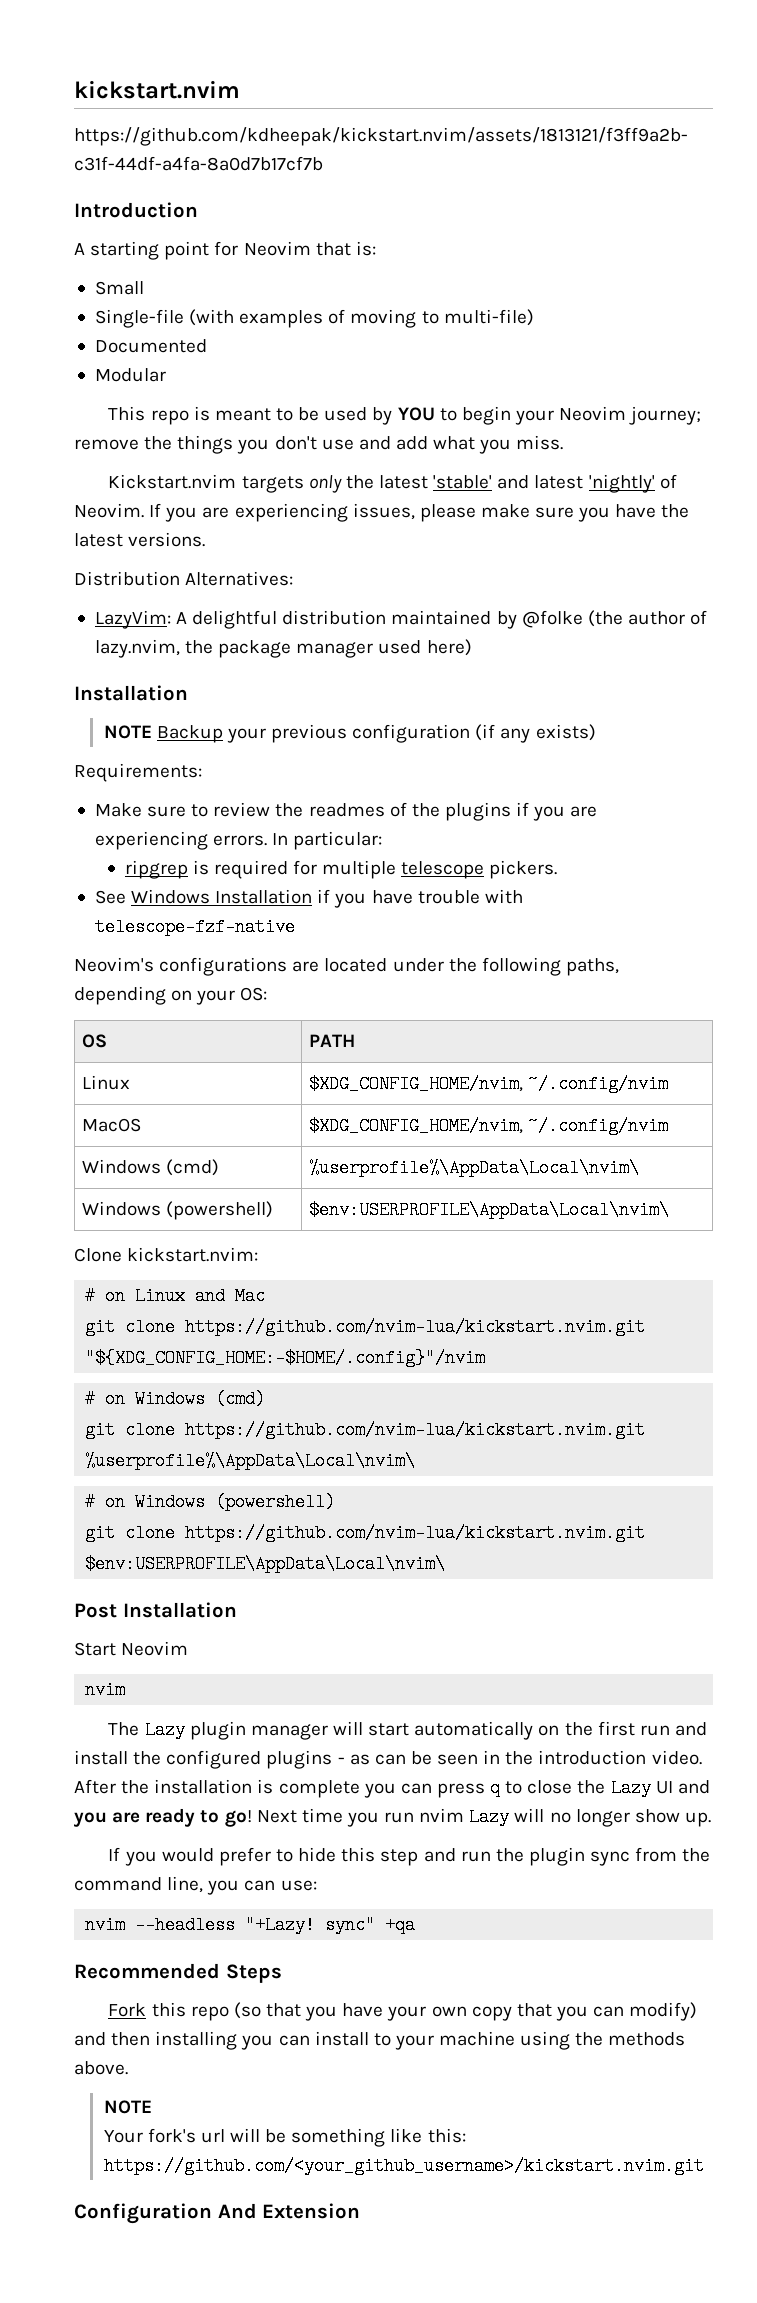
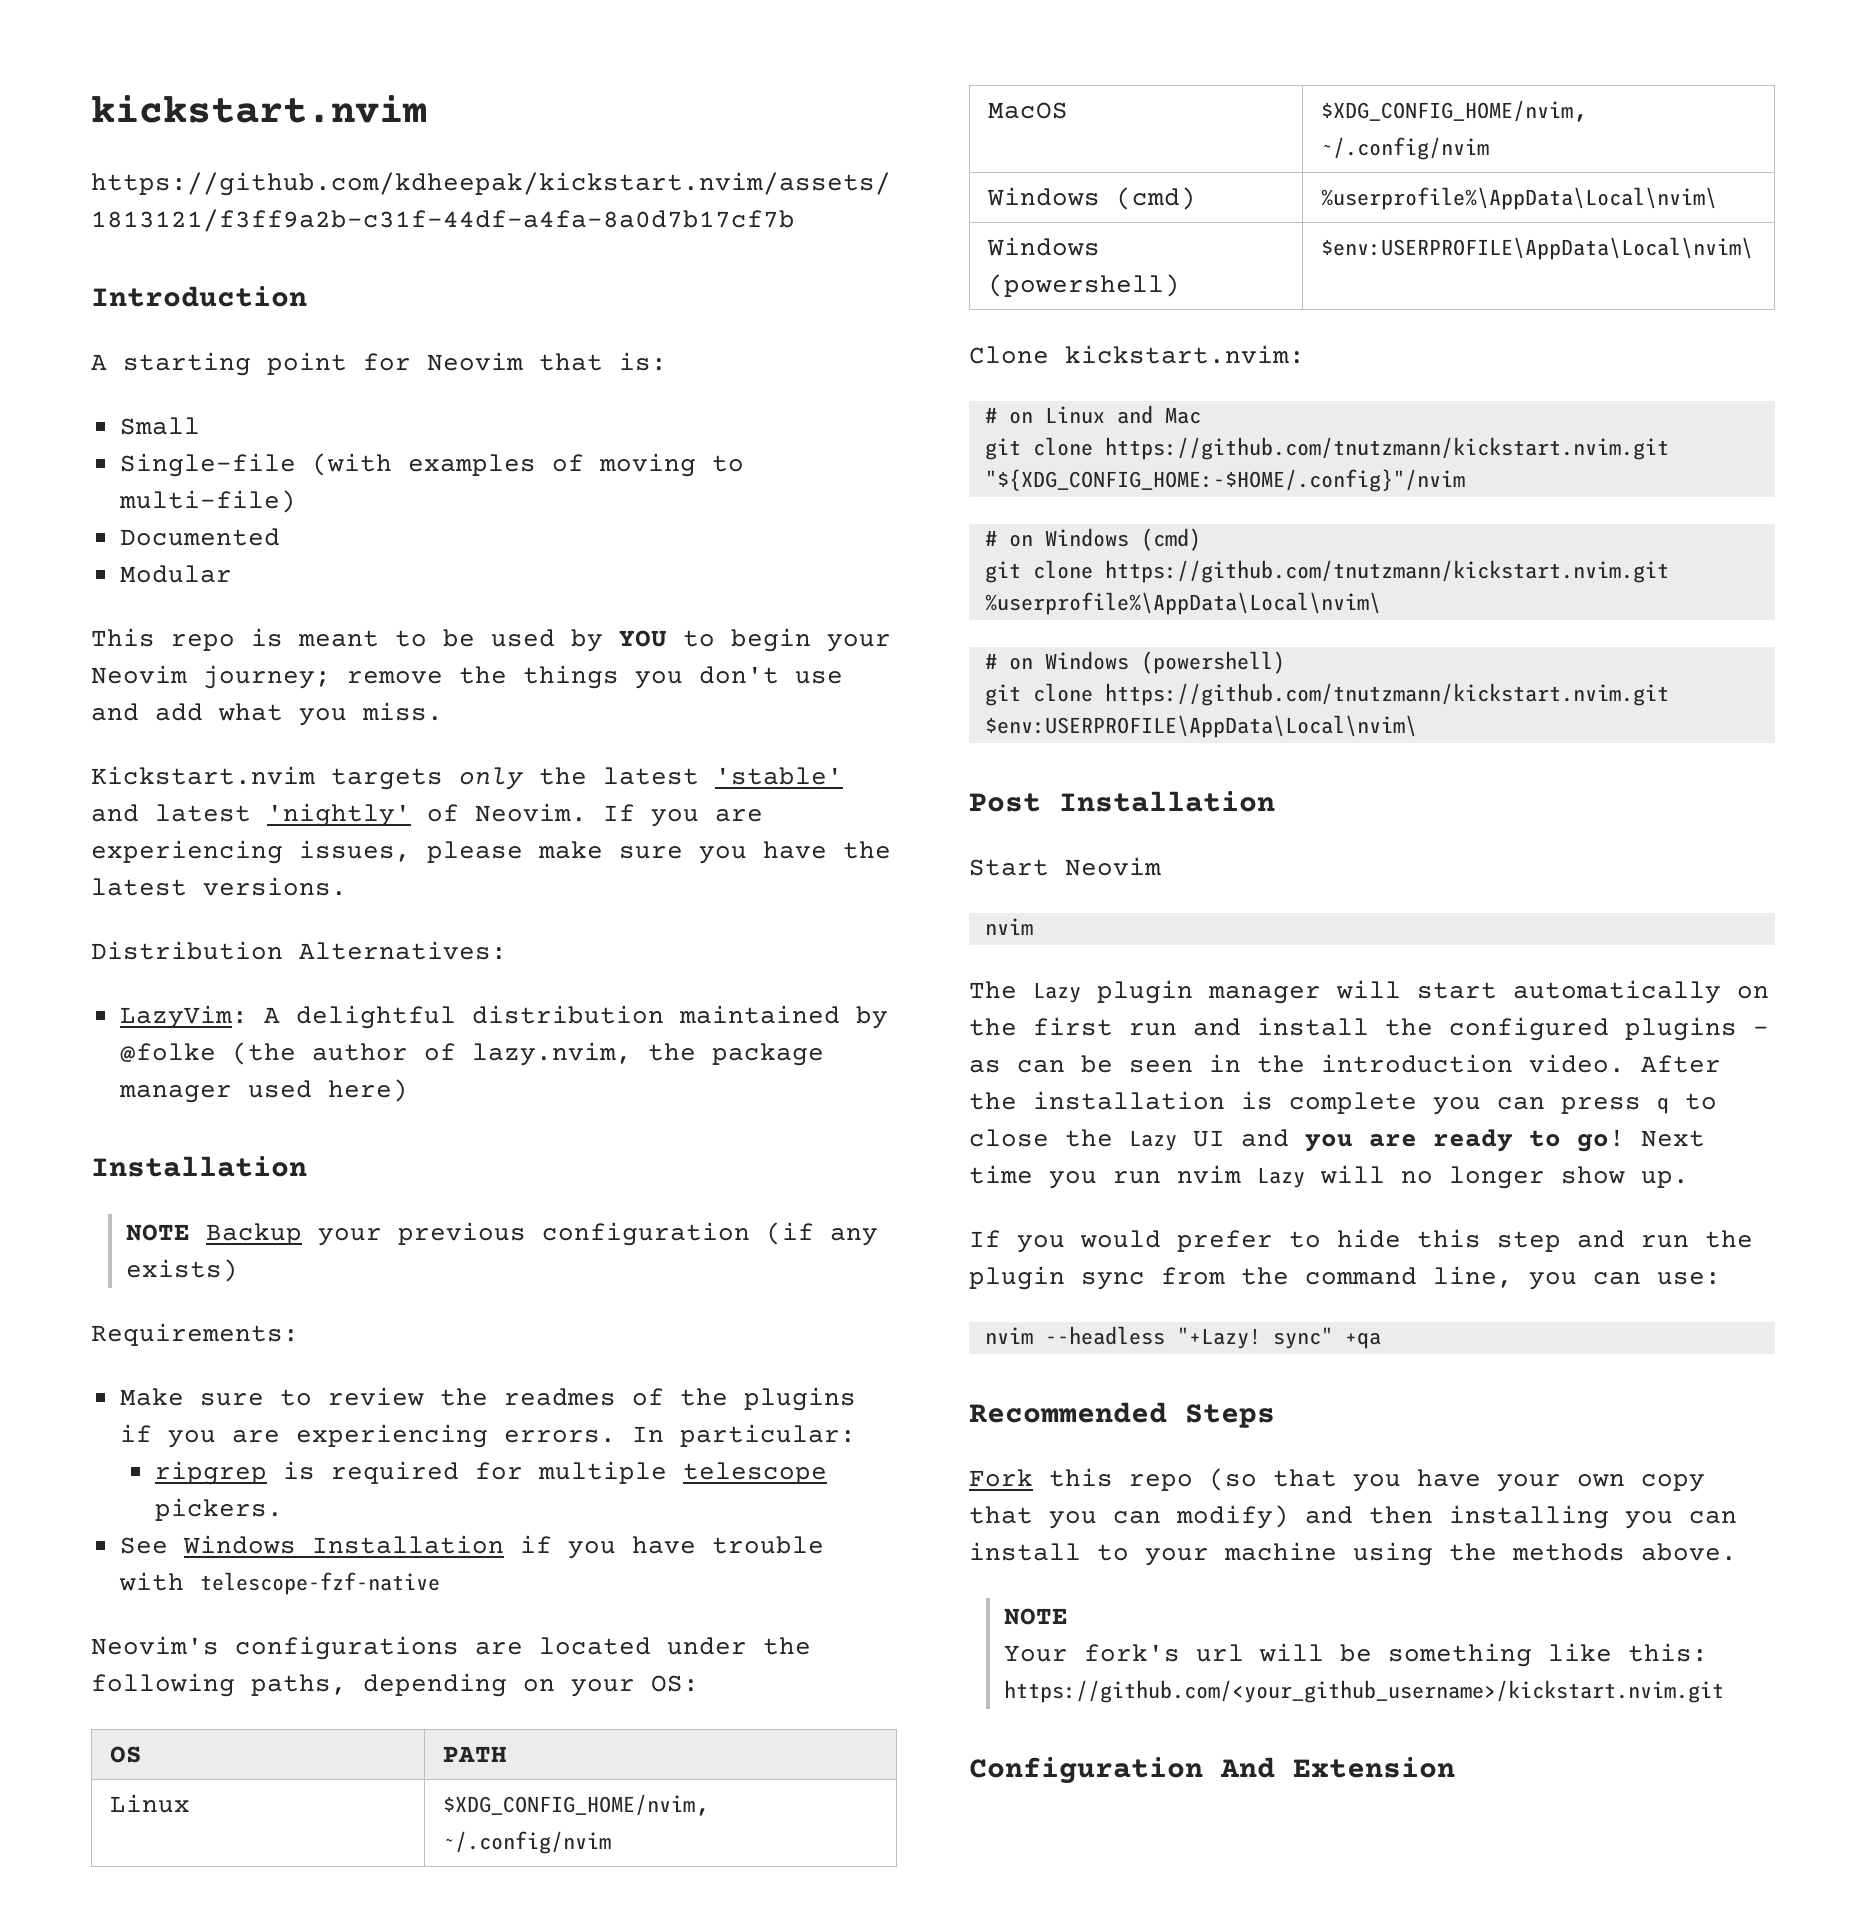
- git clone https://github.com/nvim-lua/kickstart.nvim.git "${XDG_CONFIG_HOME:-$HOME/.config}"/nvim
+ git clone https://github.com/tnutzmann/kickstart.nvim.git "${XDG_CONFIG_HOME:-$HOME/.config}"/nvim
- git clone https://github.com/nvim-lua/kickstart.nvim.git %userprofile%\AppData\Local\nvim\
+ git clone https://github.com/tnutzmann/kickstart.nvim.git %userprofile%\AppData\Local\nvim\
- git clone https://github.com/nvim-lua/kickstart.nvim.git $env:USERPROFILE\AppData\Local\nvim\
+ git clone https://github.com/tnutzmann/kickstart.nvim.git $env:USERPROFILE\AppData\Local\nvim\

